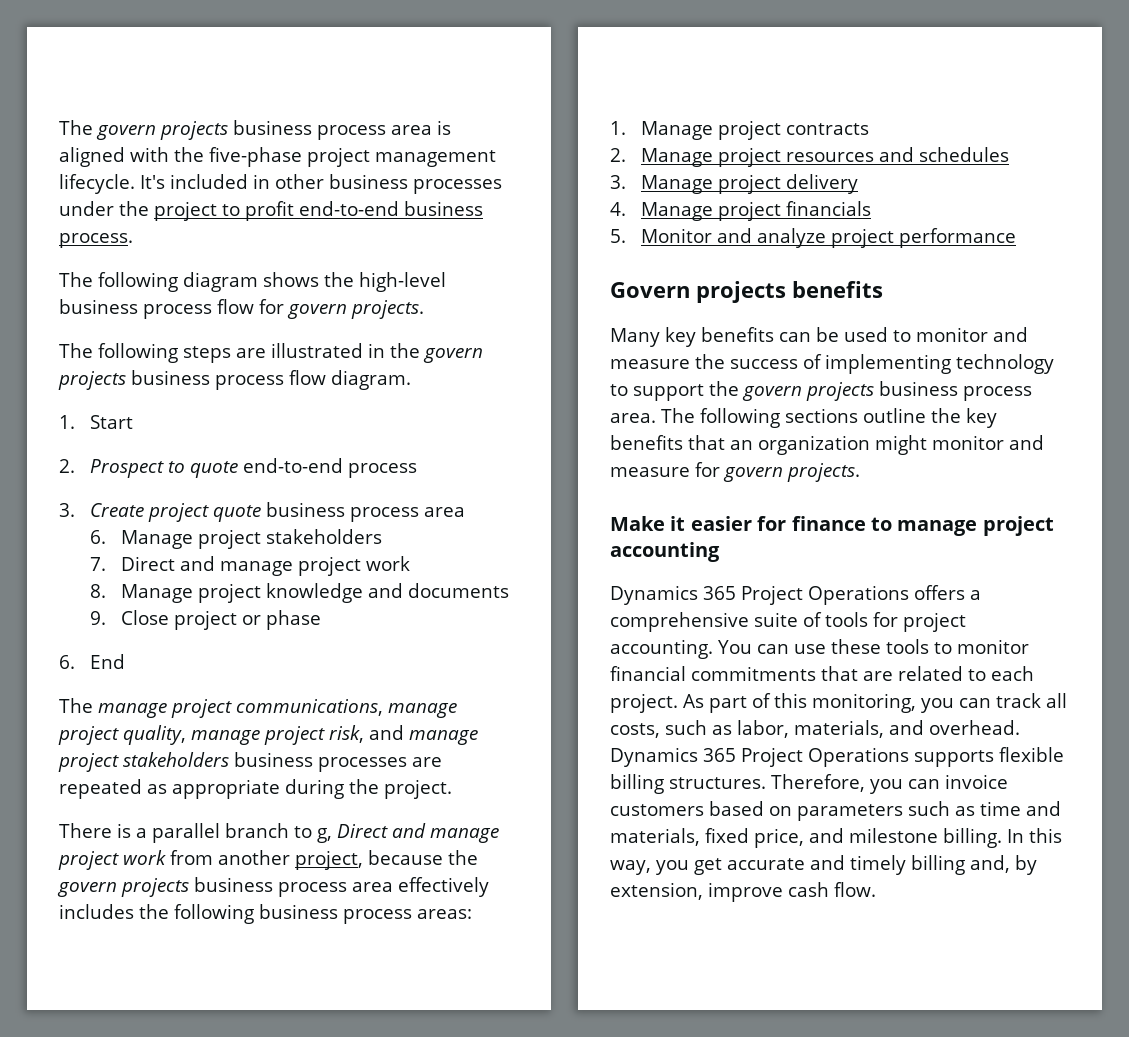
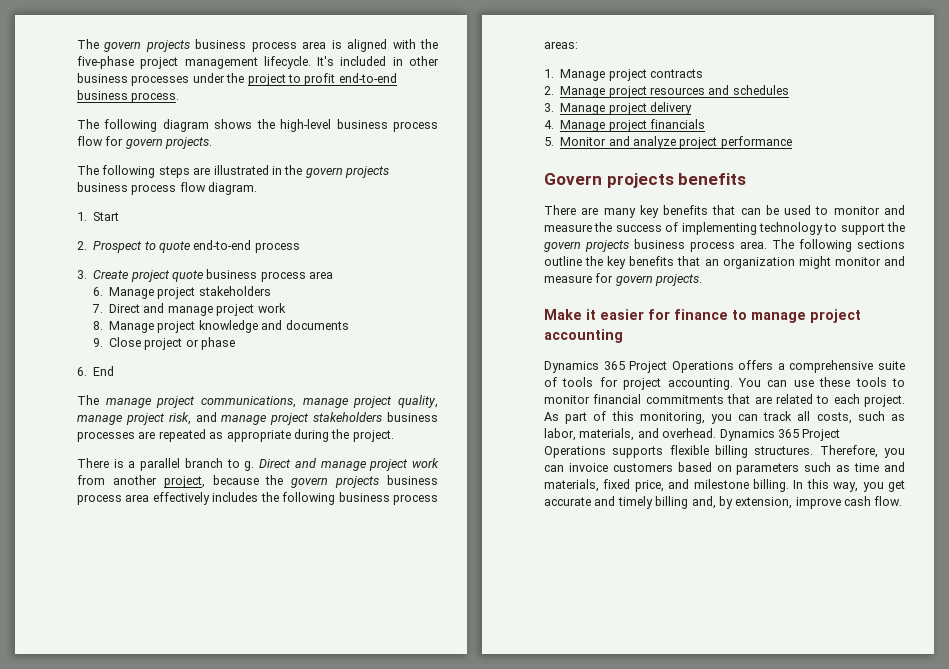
- There is a parallel branch to g, Direct and manage project work from another project, because the govern projects business process area effectively includes the following business process areas:
+ There is a parallel branch to g. Direct and manage project work from another project, because the govern projects business process area effectively includes the following business process areas:
- Many key benefits can be used to monitor and measure the success of implementing technology to support the govern projects business process area.
+ There are many key benefits that can be used to monitor and measure the success of implementing technology to support the govern projects business process area.

